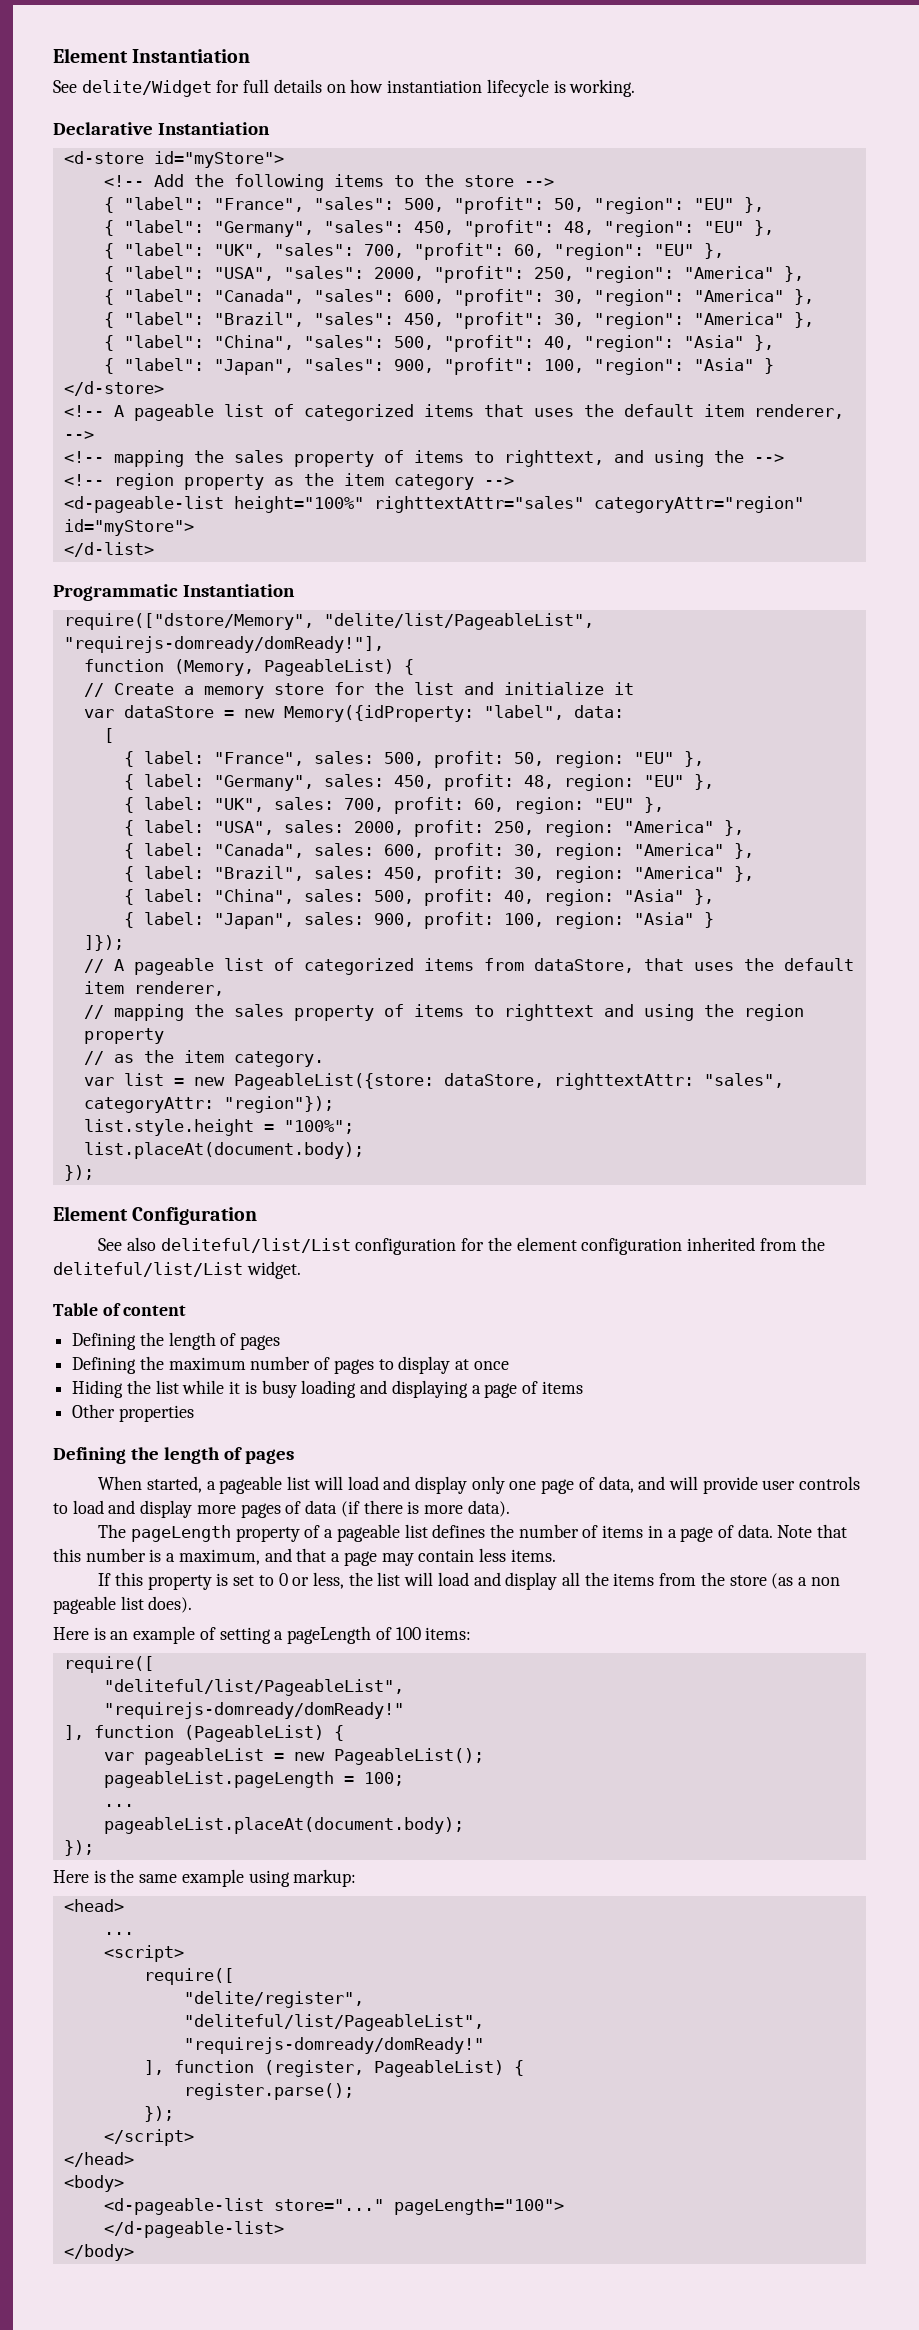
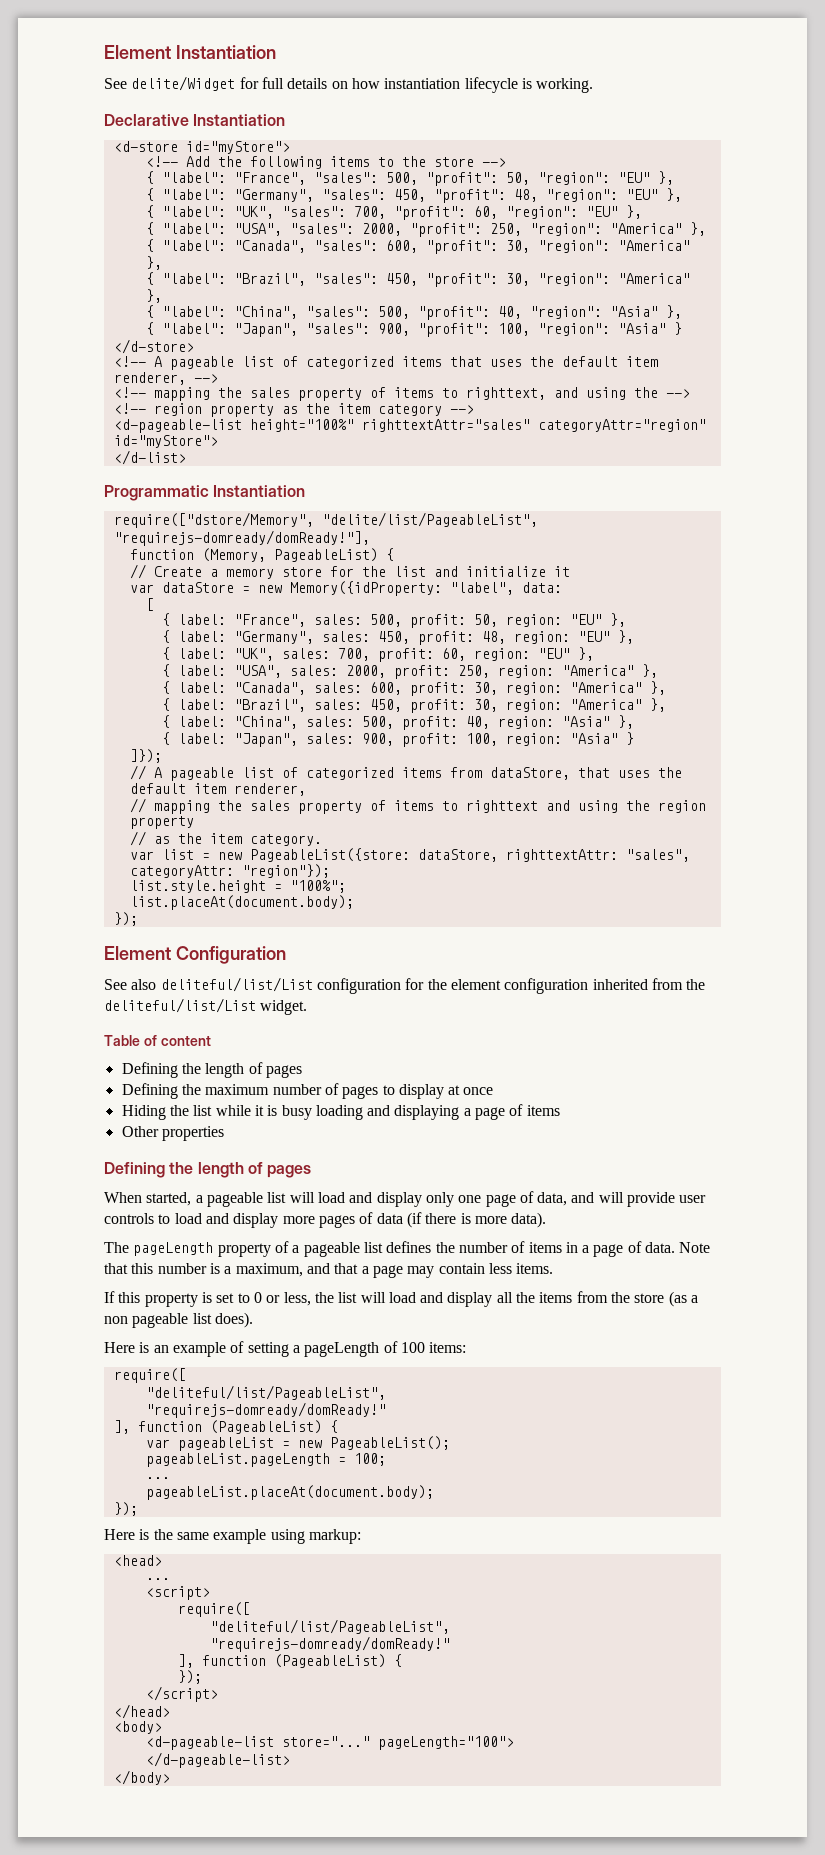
  <script>
  require([
- "delite/register",
  "deliteful/list/PageableList",
  "requirejs-domready/domReady!"
- ], function (register, PageableList) {
- register.parse();
+ ], function (PageableList) {

